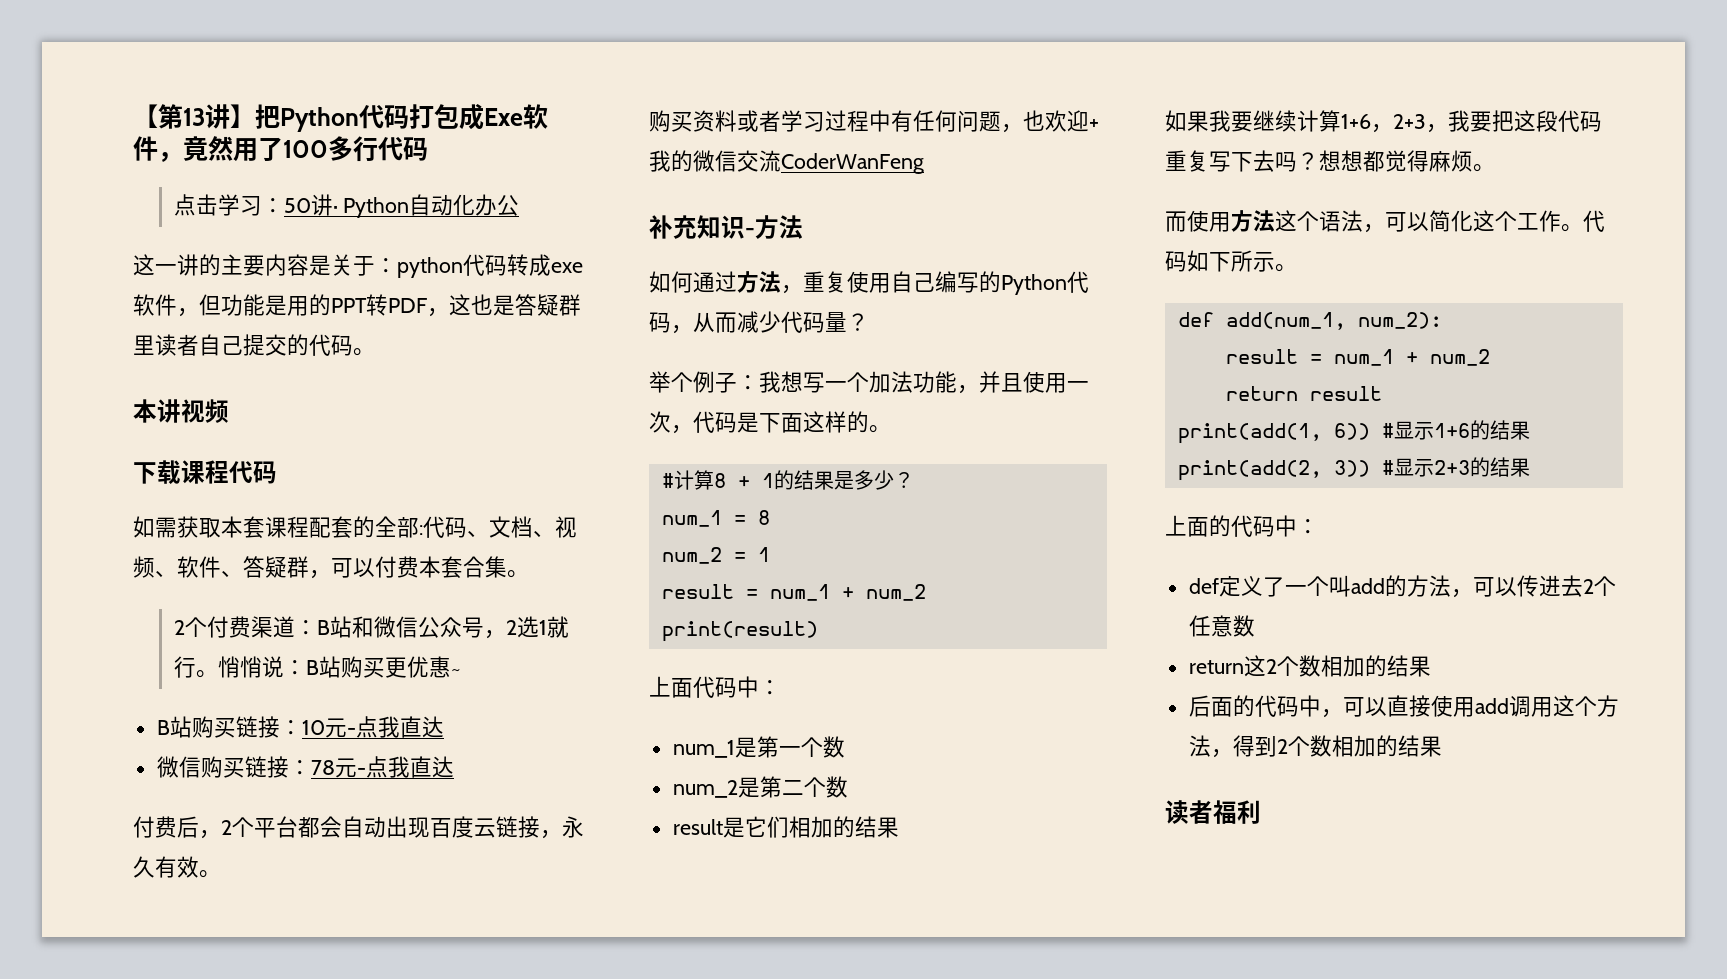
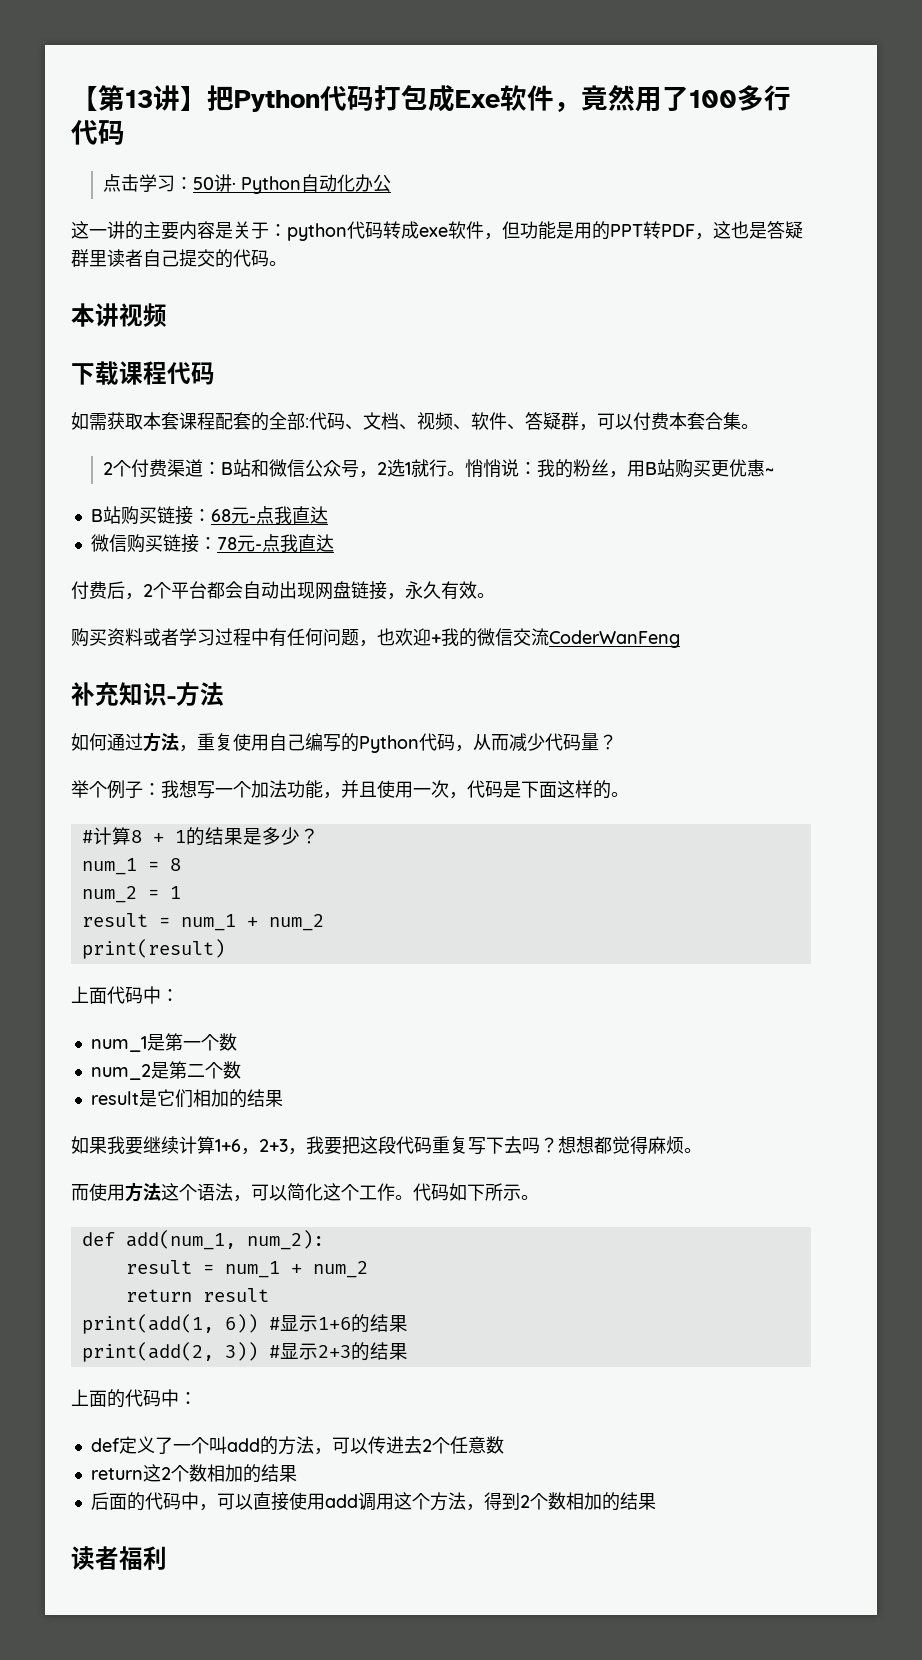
- 悄悄说：B站购买更优惠~
+ 悄悄说：我的粉丝，用B站购买更优惠~
- B站购买链接：10元-点我直达
+ B站购买链接：68元-点我直达
- 付费后，2个平台都会自动出现百度云链接，永久有效。
+ 付费后，2个平台都会自动出现网盘链接，永久有效。

